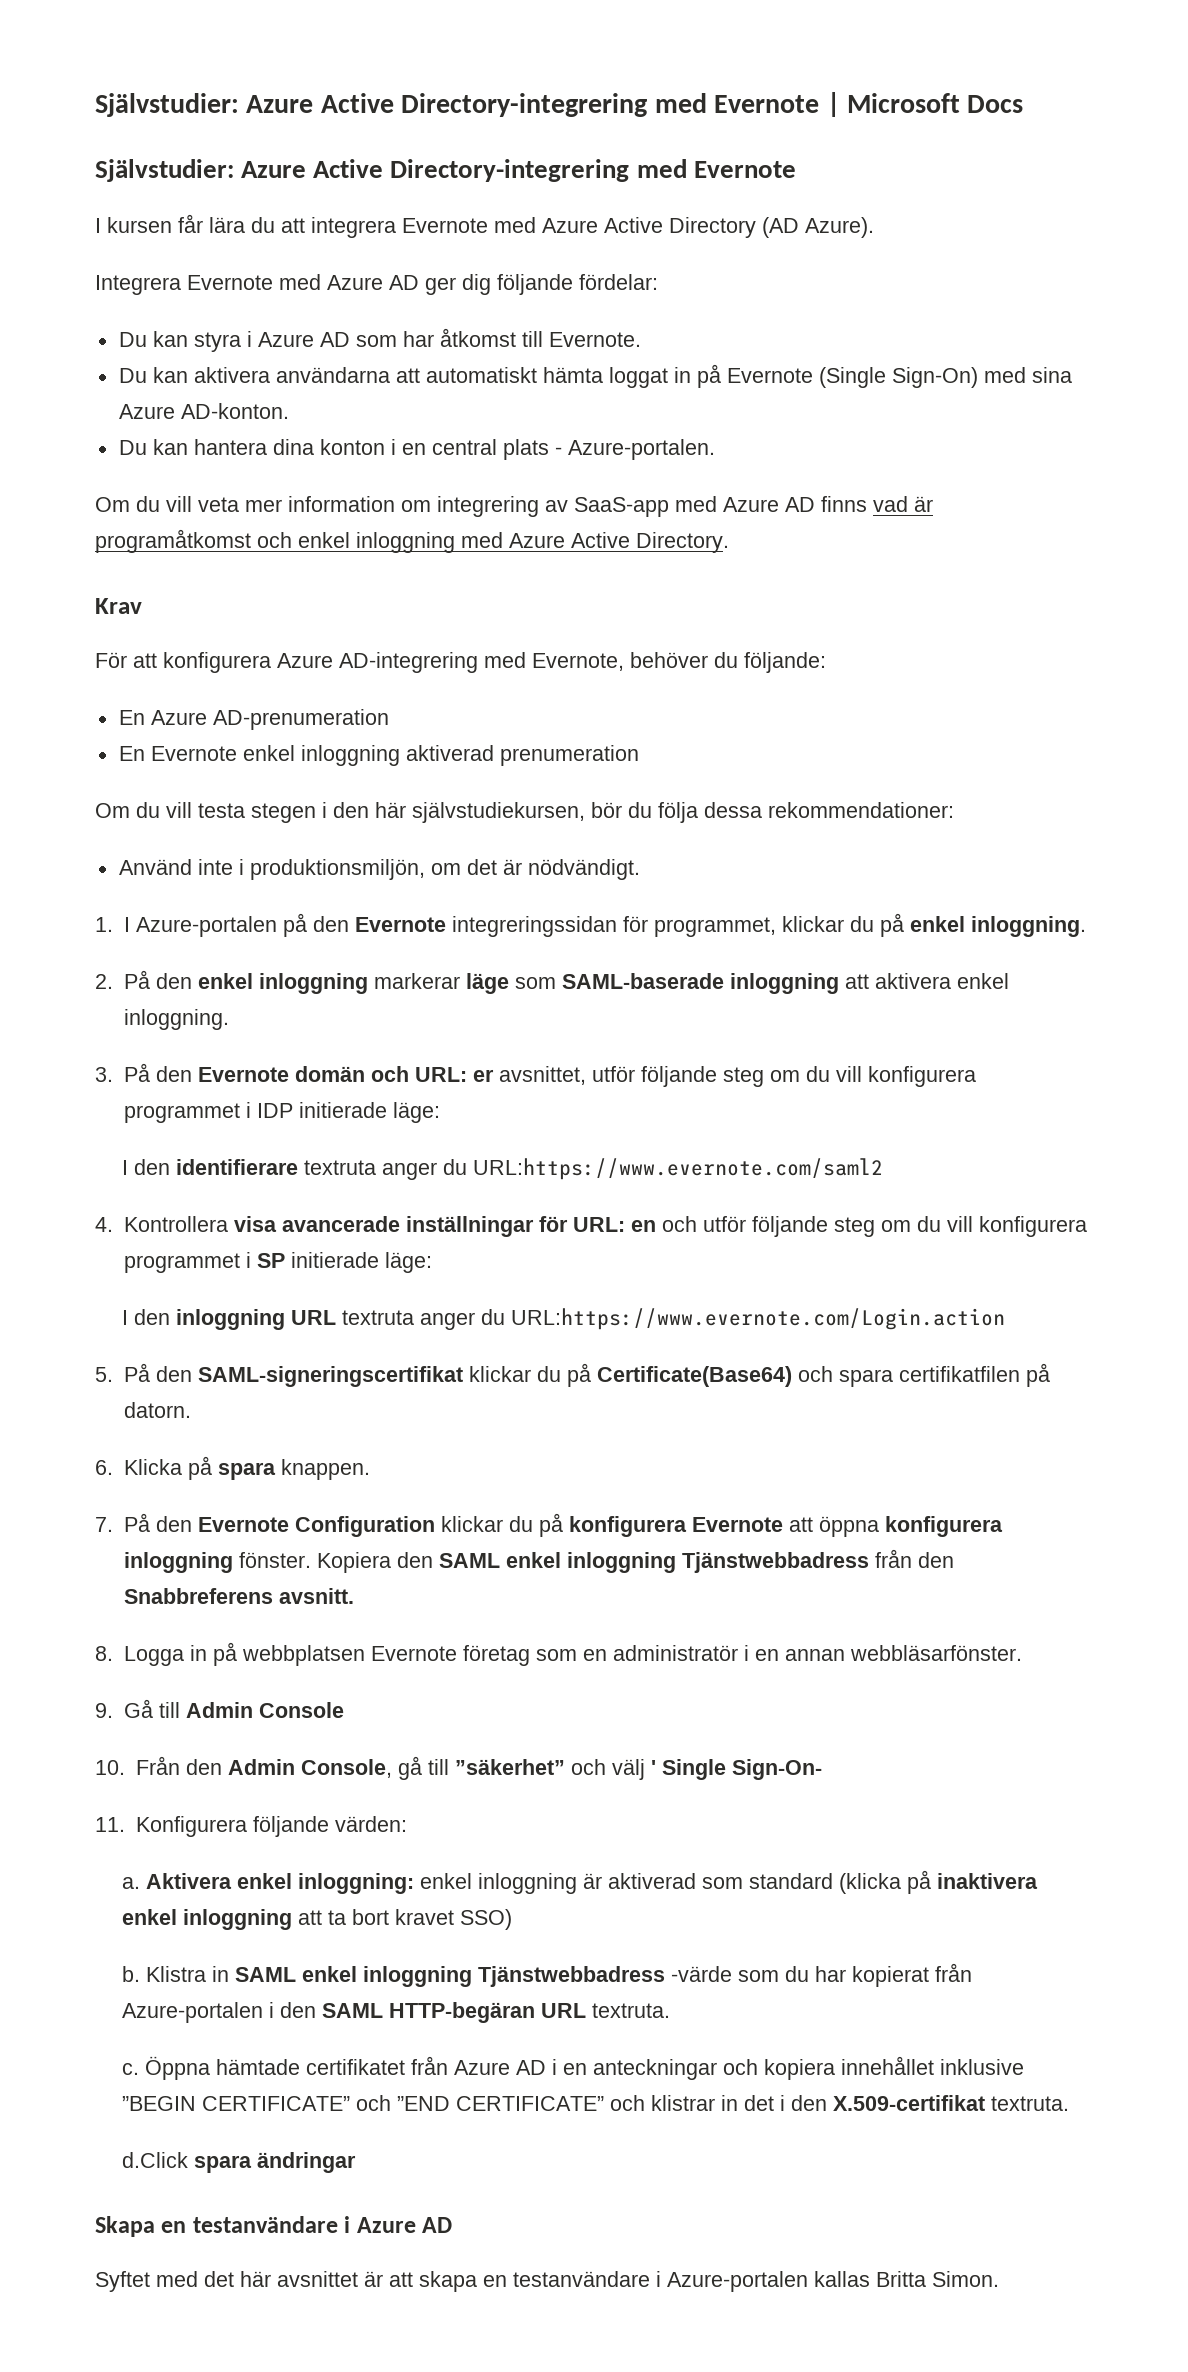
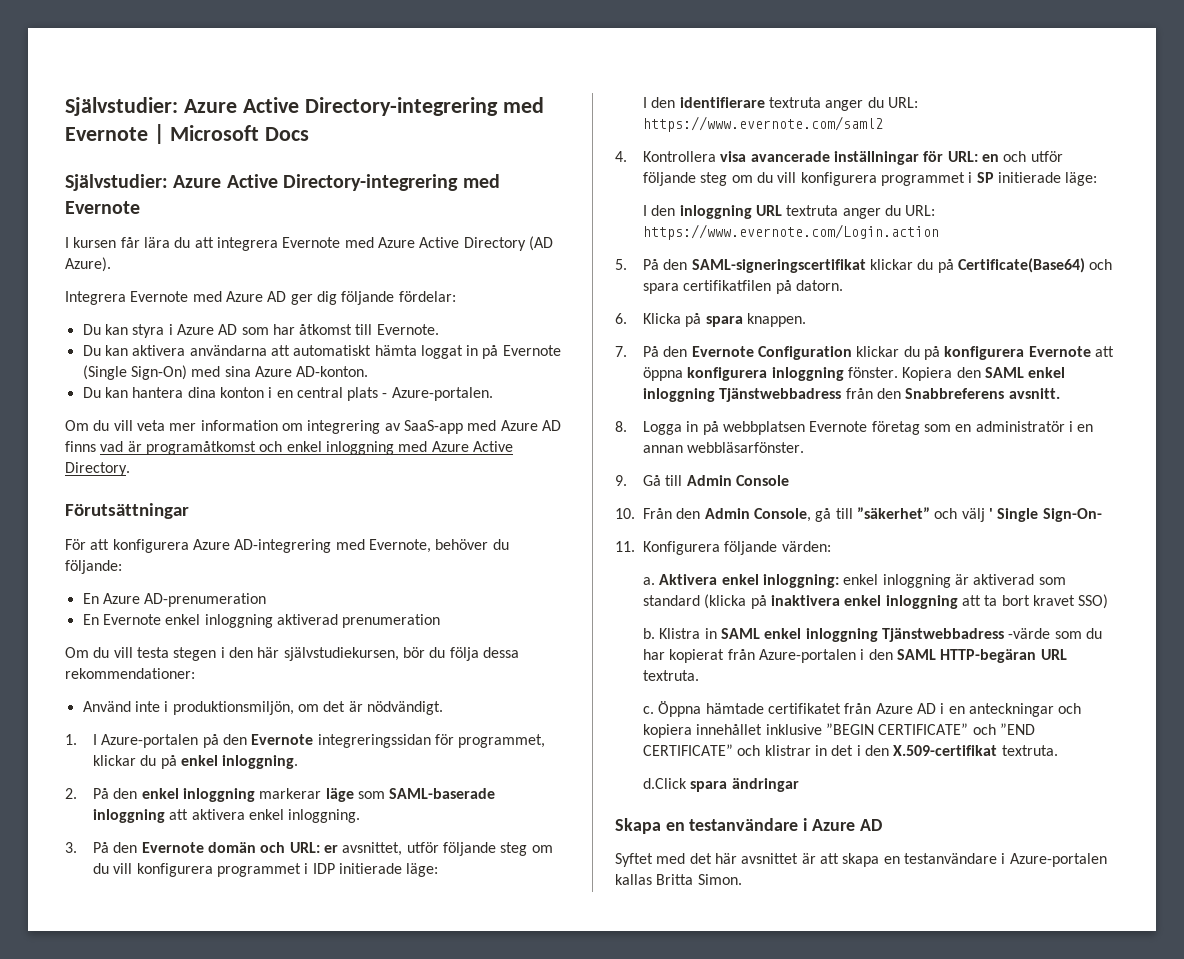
- Krav
+ Förutsättningar
- I den identifierare textruta anger du URL:https://www.evernote.com/saml2
+ I den identifierare textruta anger du URL: https://www.evernote.com/saml2
- I den inloggning URL textruta anger du URL:https://www.evernote.com/Login.action
+ I den inloggning URL textruta anger du URL: https://www.evernote.com/Login.action

